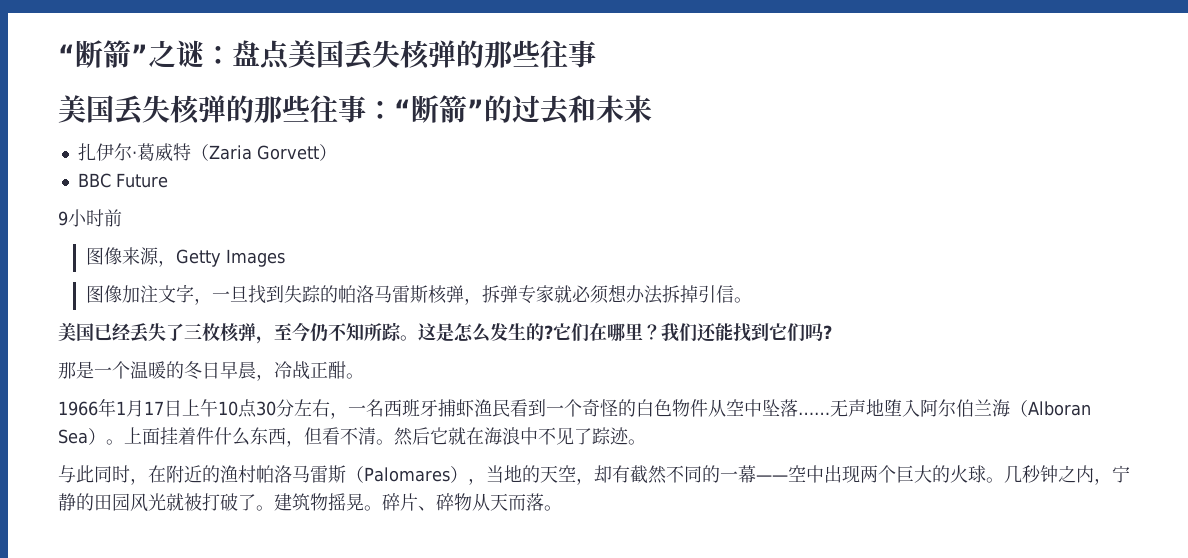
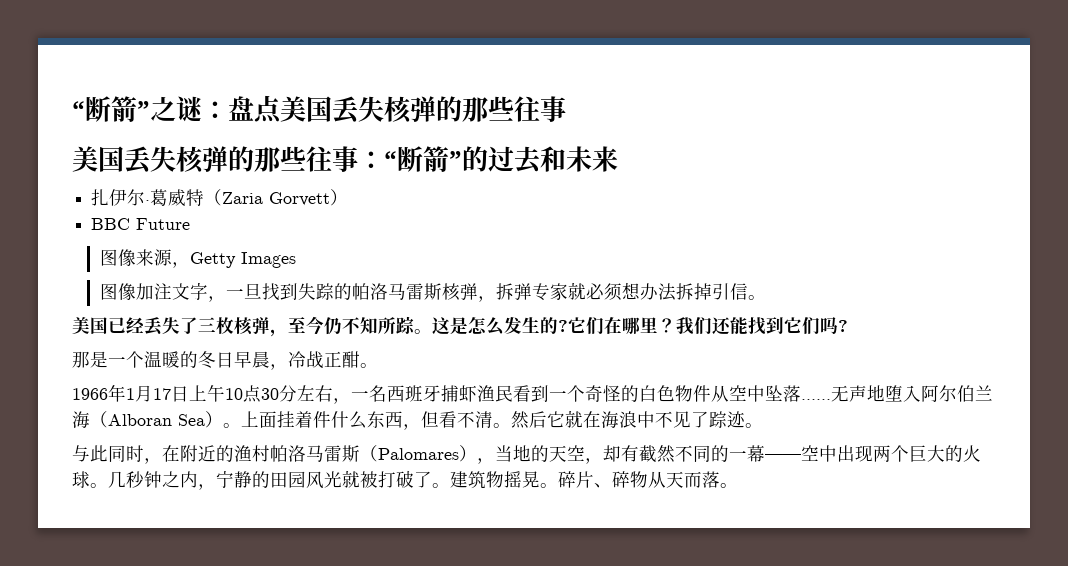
- 9小时前

